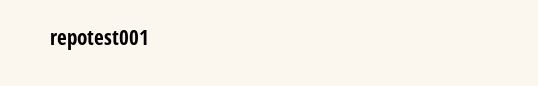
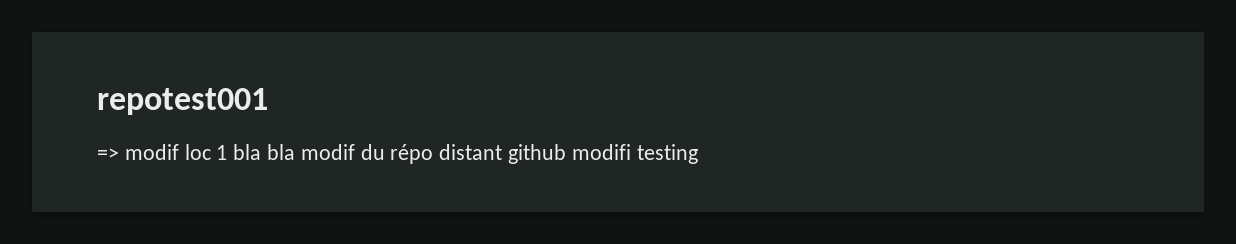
+ => modif loc 1 bla bla modif du répo distant github modifi testing

